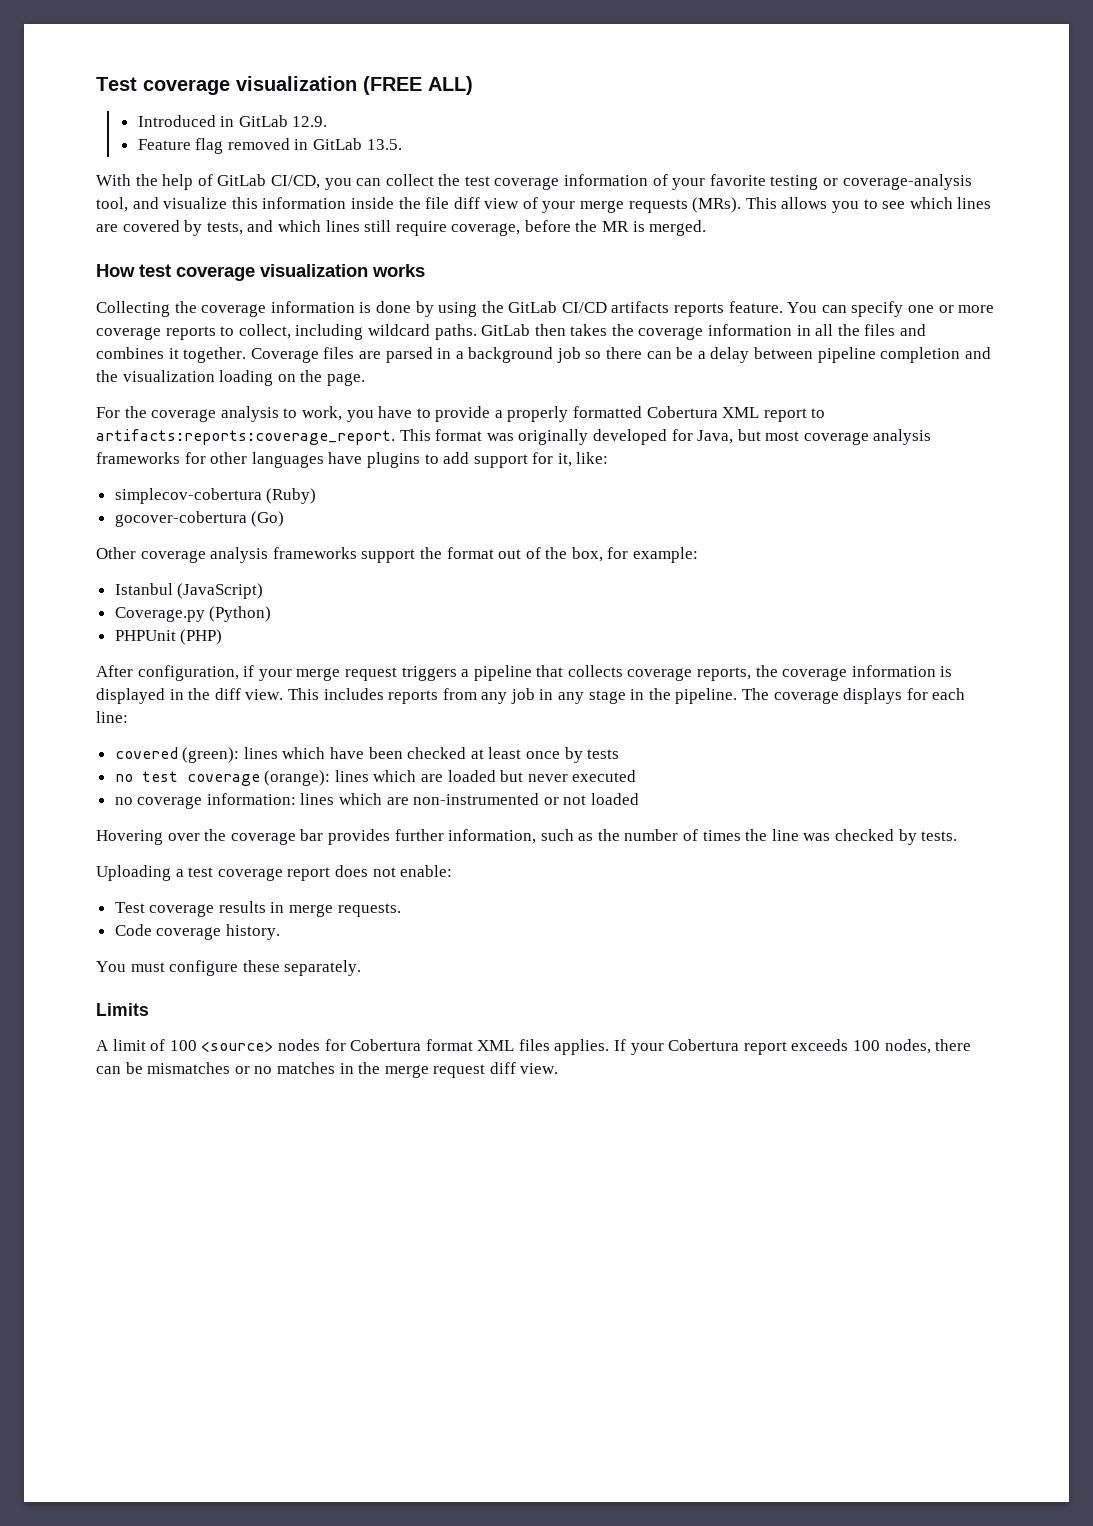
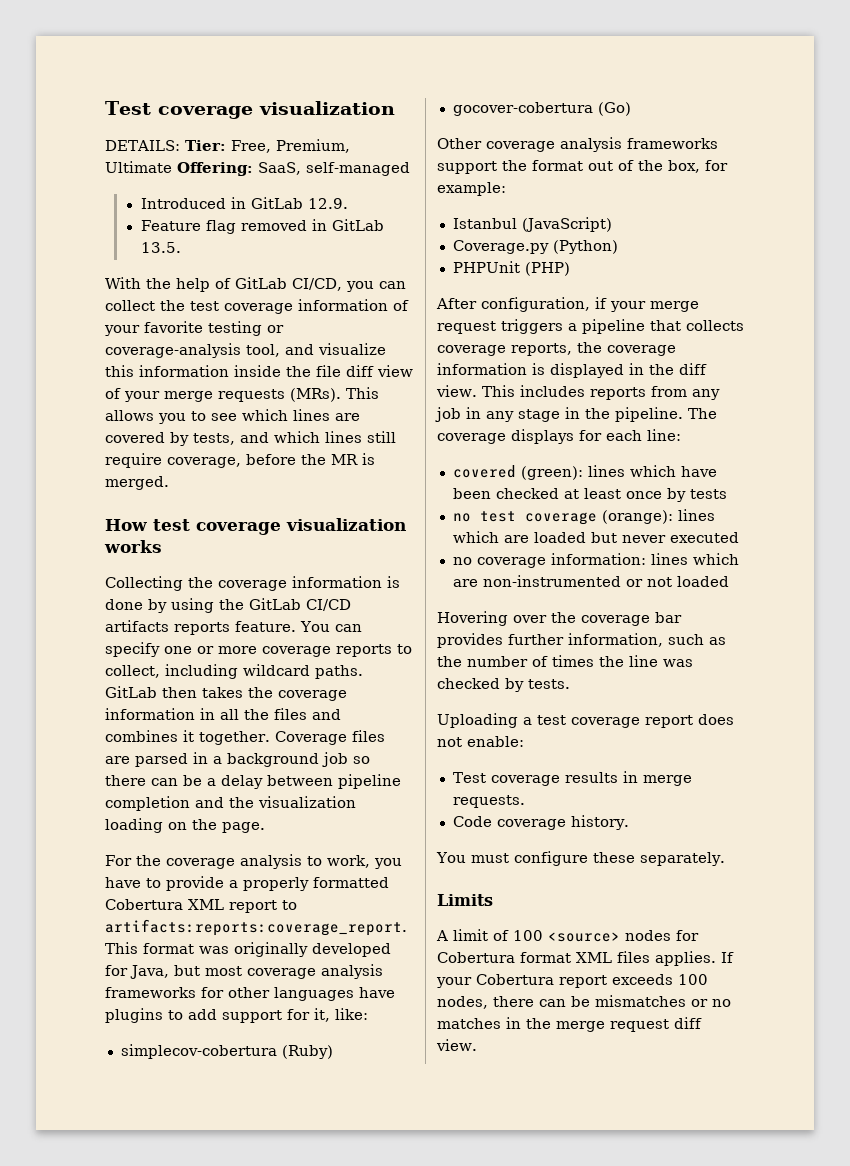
- Test coverage visualization (FREE ALL)
+ Test coverage visualization
+ DETAILS: Tier: Free, Premium, Ultimate Offering: SaaS, self-managed

